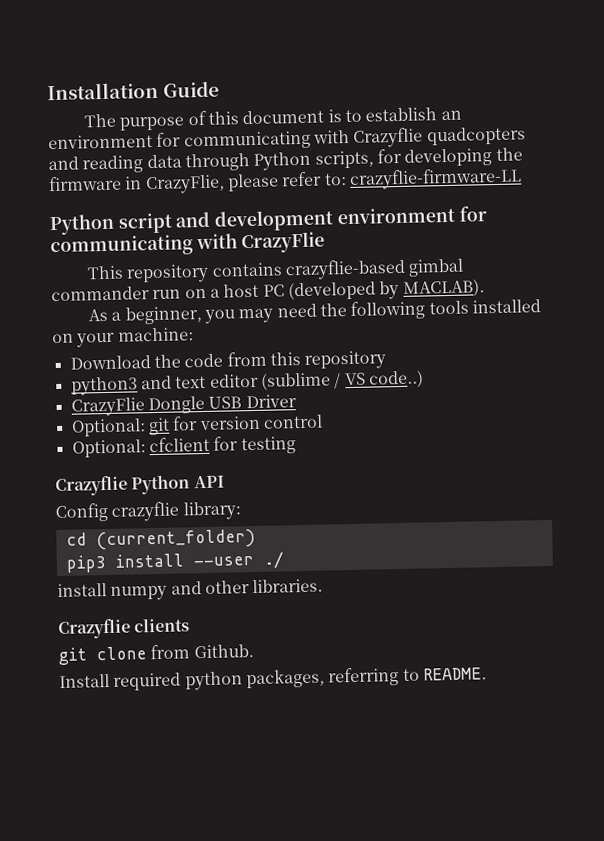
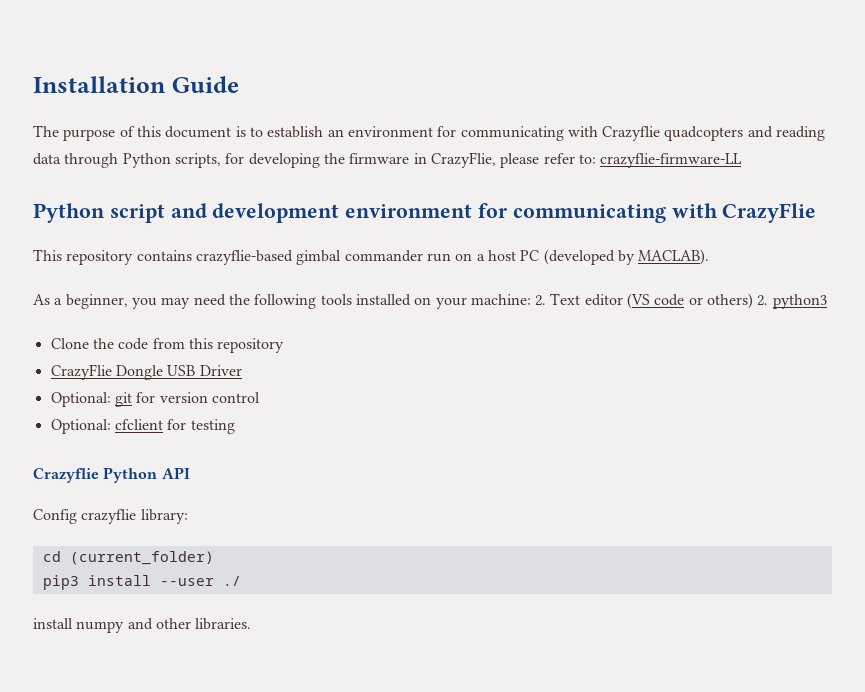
- As a beginner, you may need the following tools installed on your machine:
- Download the code from this repository
+ As a beginner, you may need the following tools installed on your machine: 2. Text editor (VS code or others) 2. python3
+ Clone the code from this repository
- python3 and text editor (sublime / VS code..)
- Crazyflie clients
- git clone from Github.
- Install required python packages, referring to README.

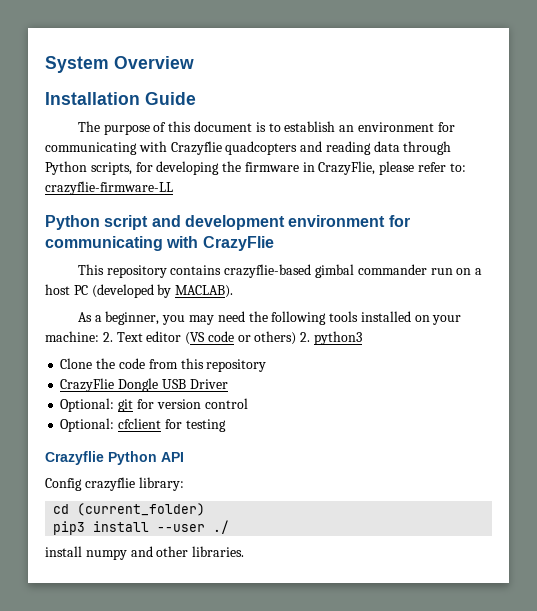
+ System Overview

